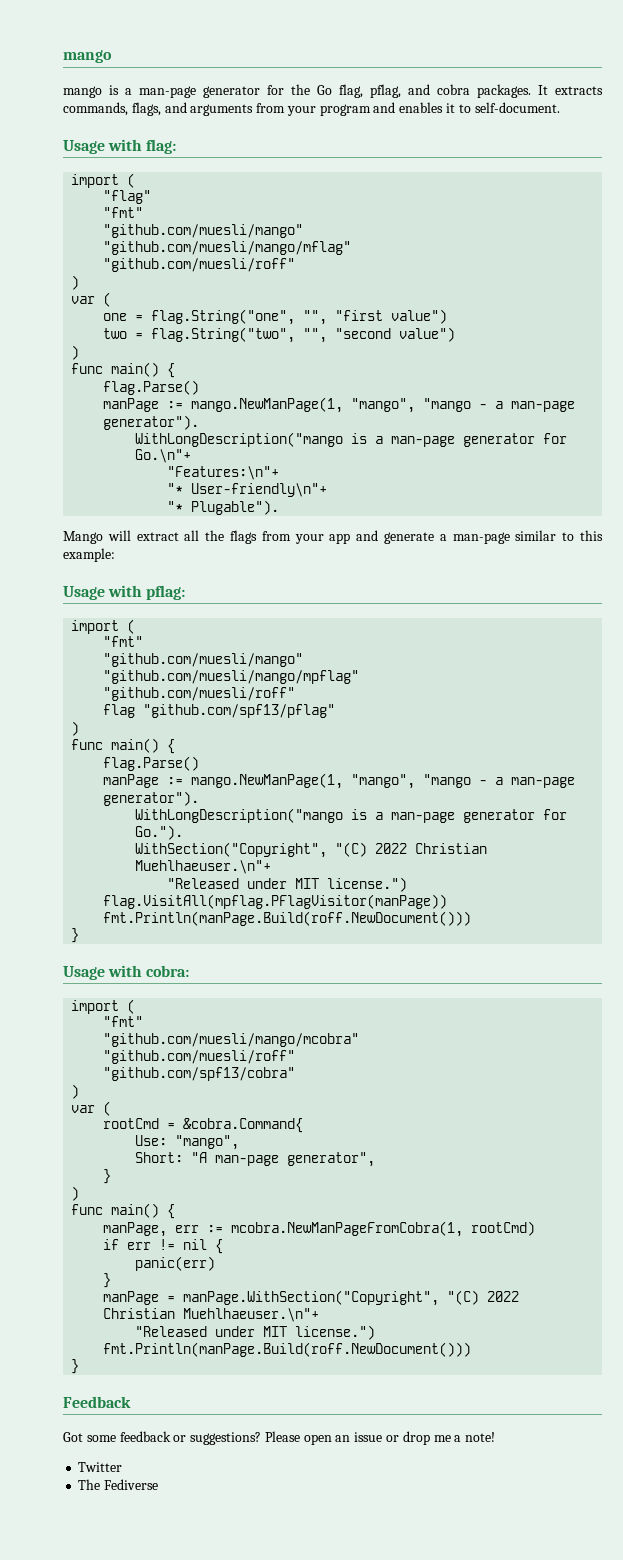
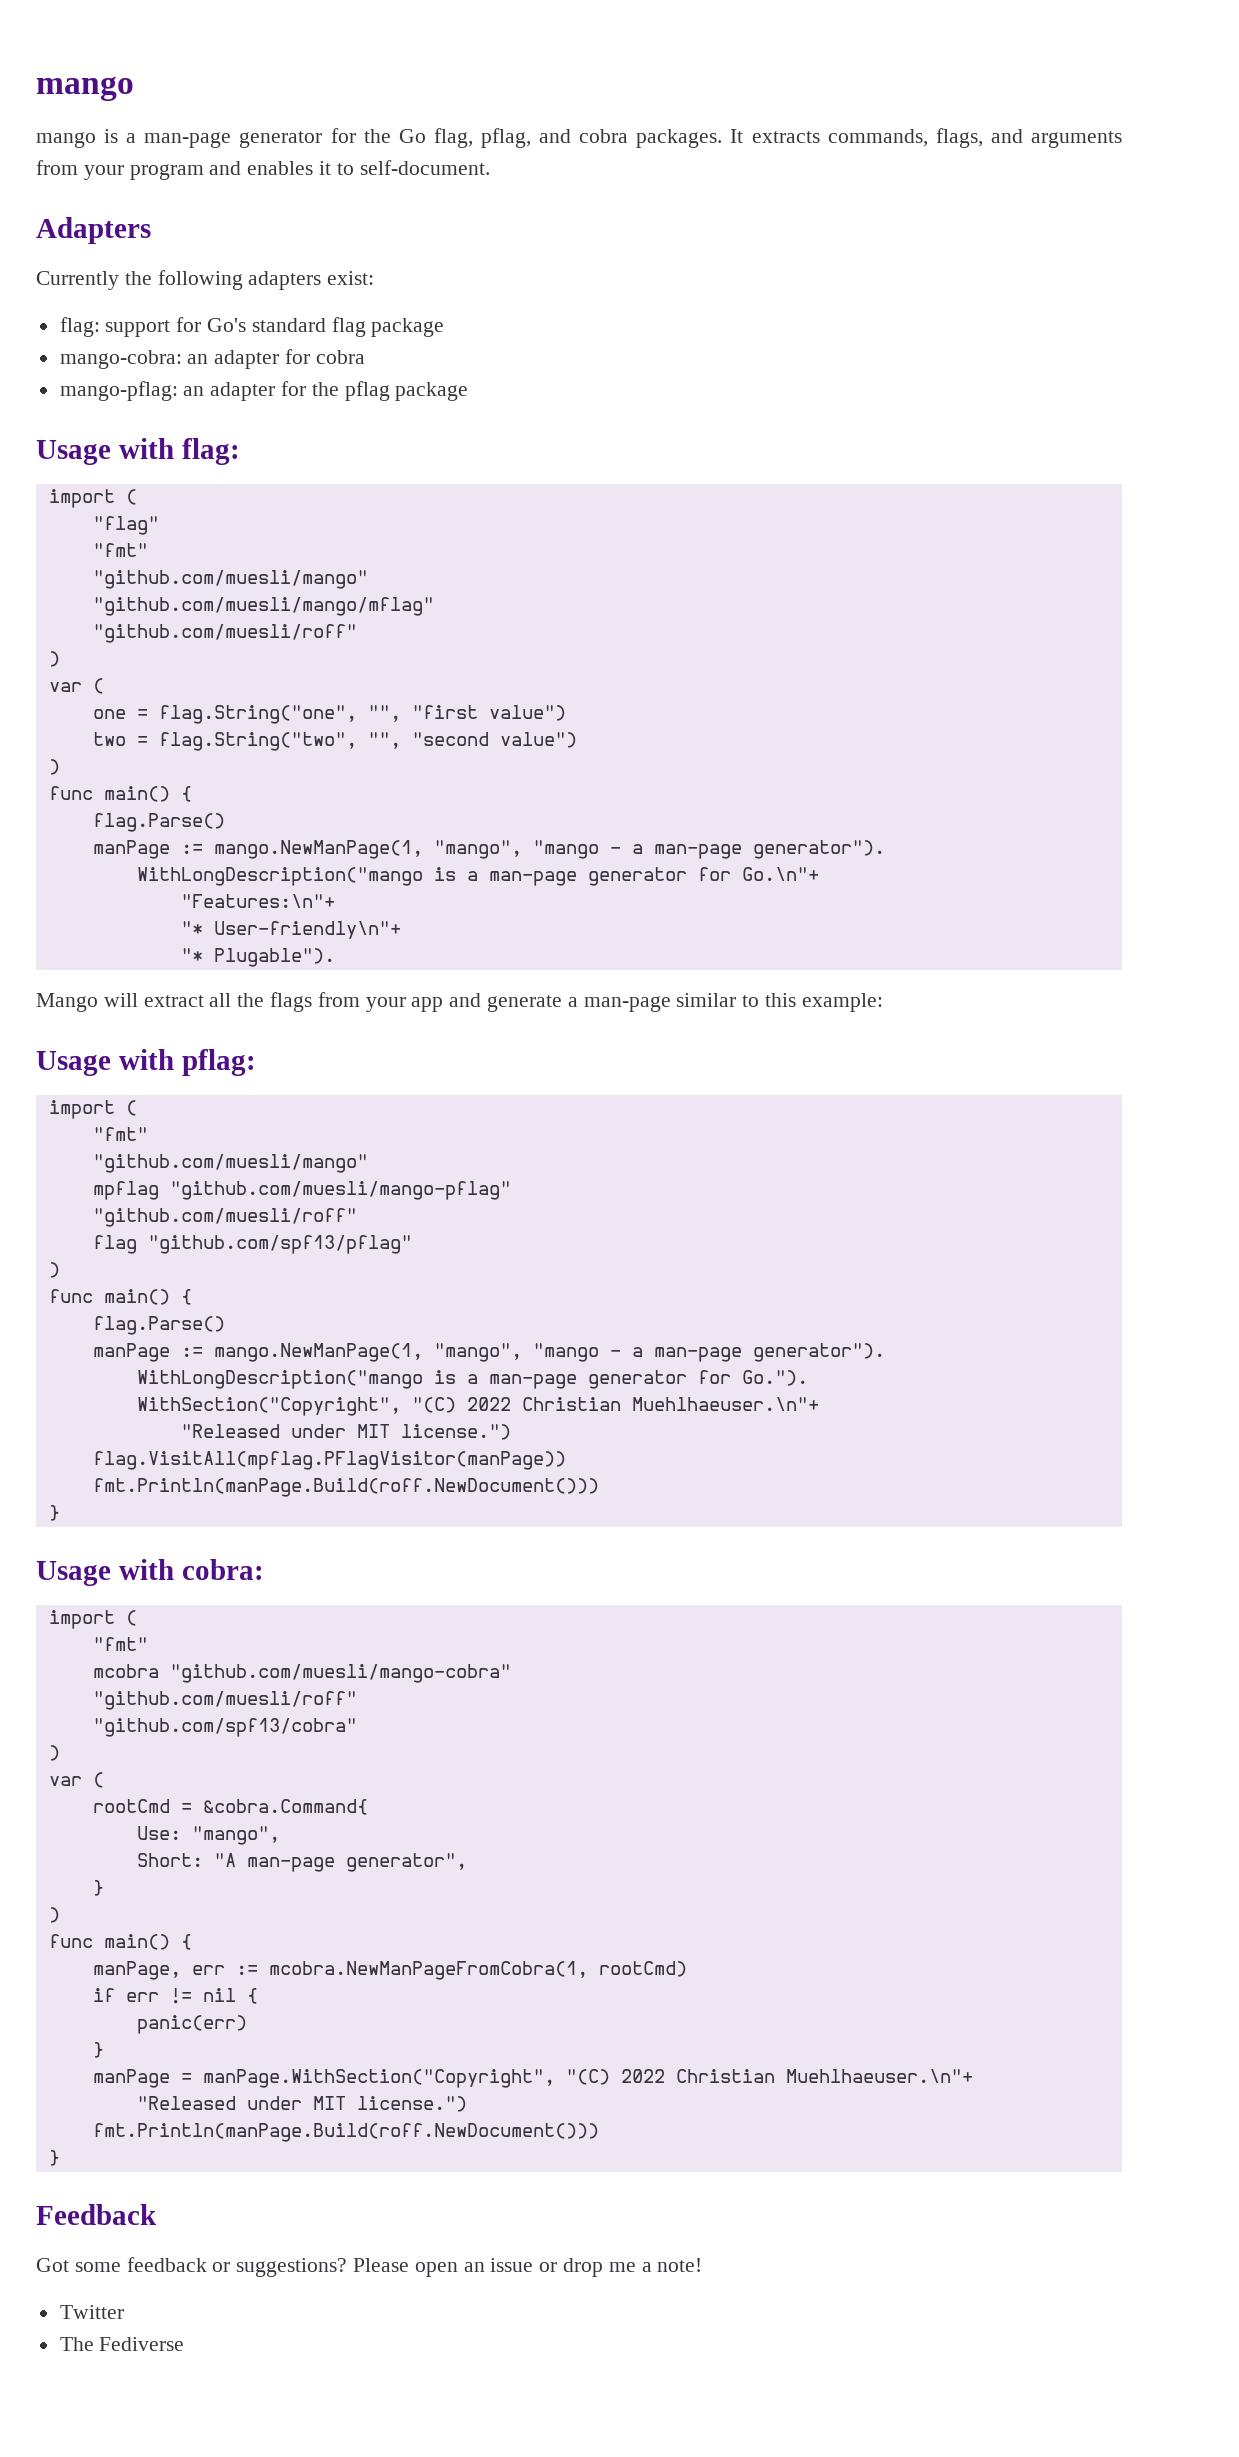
+ Adapters
+ Currently the following adapters exist:
+ flag: support for Go's standard flag package
+ mango-cobra: an adapter for cobra
+ mango-pflag: an adapter for the pflag package
- "github.com/muesli/mango/mpflag"
+ mpflag "github.com/muesli/mango-pflag"
- "github.com/muesli/mango/mcobra"
+ mcobra "github.com/muesli/mango-cobra"

